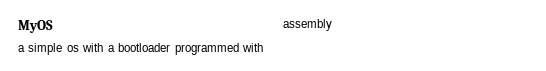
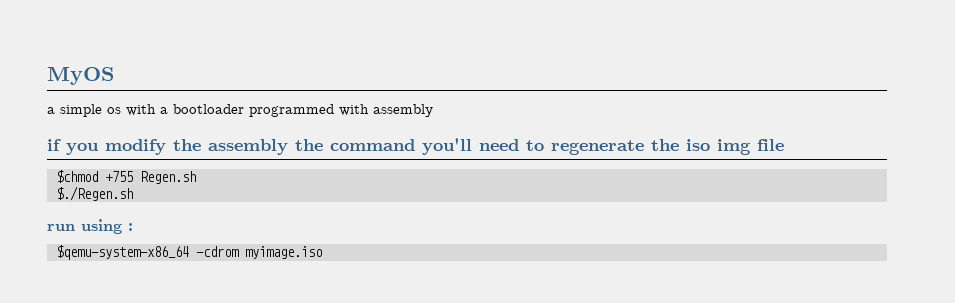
+ if you modify the assembly the command you'll need to regenerate the iso img file
+ $chmod +755 Regen.sh
+ $./Regen.sh
+ run using :
+ $qemu-system-x86_64 -cdrom myimage.iso

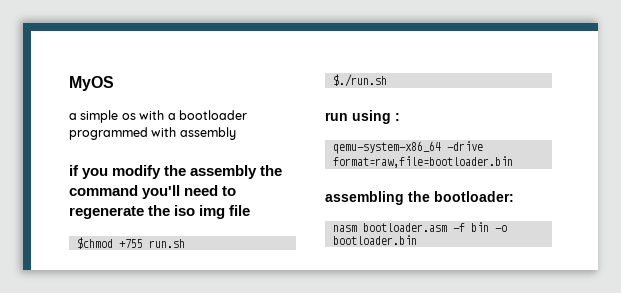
- $chmod +755 Regen.sh
- $./Regen.sh
+ $chmod +755 run.sh
+ $./run.sh
- $qemu-system-x86_64 -cdrom myimage.iso
+ qemu-system-x86_64 -drive format=raw,file=bootloader.bin
+ assembling the bootloader:
+ nasm bootloader.asm -f bin -o bootloader.bin

